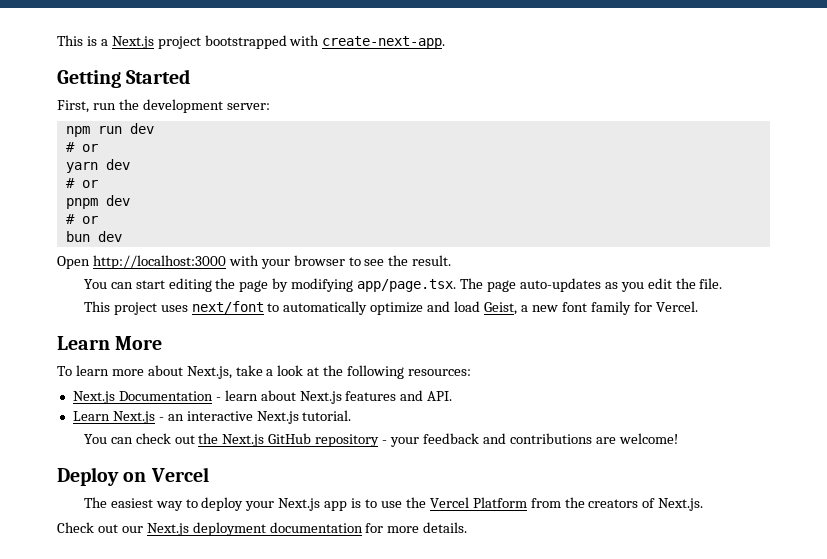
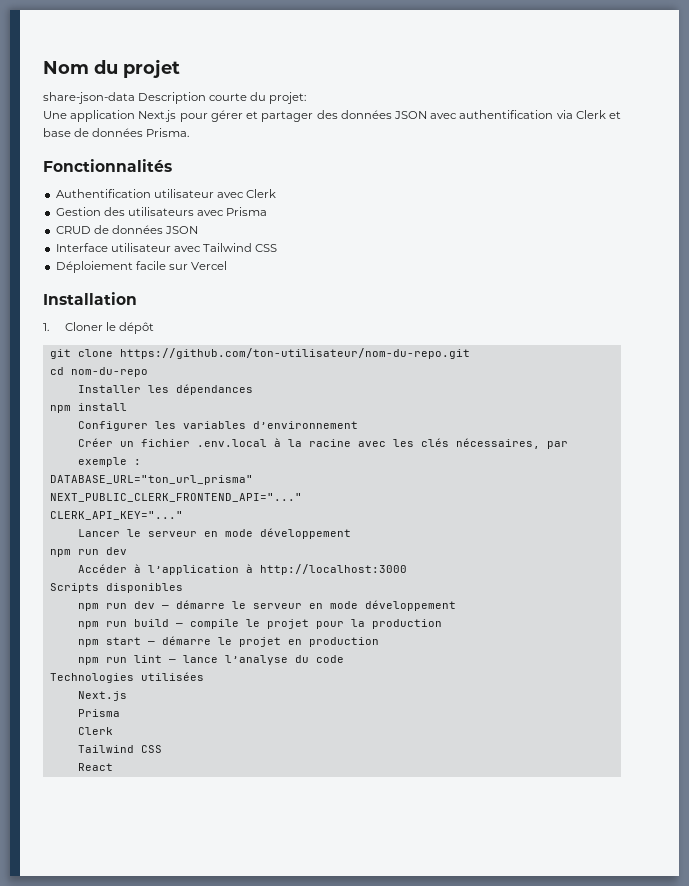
- This is a Next.js project bootstrapped with create-next-app.
- Getting Started
- First, run the development server:
+ Nom du projet
+ share-json-data Description courte du projet:
+ Une application Next.js pour gérer et partager des données JSON avec authentification via Clerk et base de données Prisma.
+ Fonctionnalités
+ Authentification utilisateur avec Clerk
+ Gestion des utilisateurs avec Prisma
+ CRUD de données JSON
+ Interface utilisateur avec Tailwind CSS
+ Déploiement facile sur Vercel
+ Installation
+ 1. Cloner le dépôt
+ git clone https://github.com/ton-utilisateur/nom-du-repo.git
+ cd nom-du-repo
+ Installer les dépendances
+ npm install
+ Configurer les variables d’environnement
+ Créer un fichier .env.local à la racine avec les clés nécessaires, par exemple :
+ DATABASE_URL="ton_url_prisma"
+ NEXT_PUBLIC_CLERK_FRONTEND_API="..."
+ CLERK_API_KEY="..."
+ Lancer le serveur en mode développement
  npm run dev
- # or
- yarn dev
- # or
- pnpm dev
- # or
- bun dev
- Open http://localhost:3000 with your browser to see the result.
- You can start editing the page by modifying app/page.tsx. The page auto-updates as you edit the file.
- This project uses next/font to automatically optimize and load Geist, a new font family for Vercel.
- Learn More
- To learn more about Next.js, take a look at the following resources:
- Next.js Documentation - learn about Next.js features and API.
- Learn Next.js - an interactive Next.js tutorial.
- You can check out the Next.js GitHub repository - your feedback and contributions are welcome!
- Deploy on Vercel
- The easiest way to deploy your Next.js app is to use the Vercel Platform from the creators of Next.js.
- Check out our Next.js deployment documentation for more details.
+ Accéder à l’application à http://localhost:3000
+ Scripts disponibles
+ npm run dev — démarre le serveur en mode développement
+ npm run build — compile le projet pour la production
+ npm start — démarre le projet en production
+ npm run lint — lance l’analyse du code
+ Technologies utilisées
+ Next.js
+ Prisma
+ Clerk
+ Tailwind CSS
+ React

